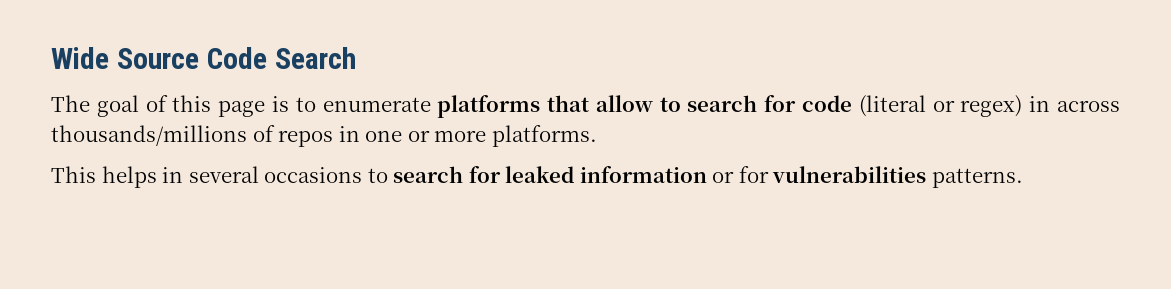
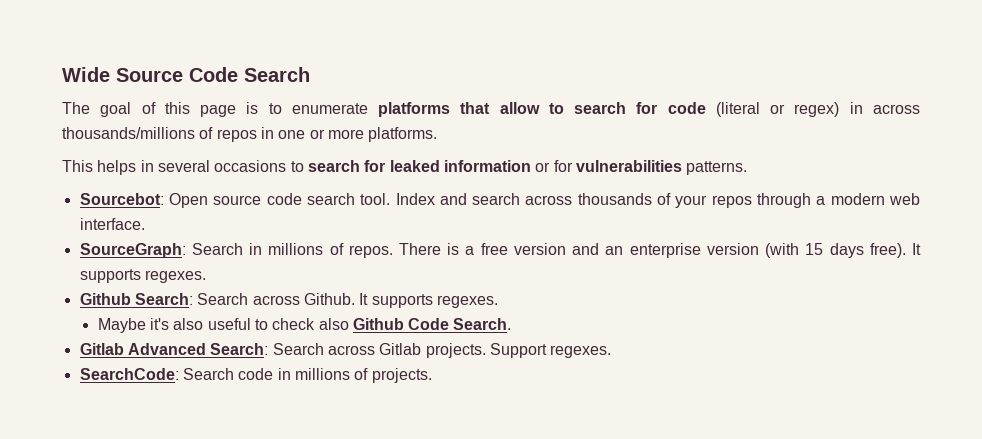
+ Sourcebot: Open source code search tool. Index and search across thousands of your repos through a modern web interface.
+ SourceGraph: Search in millions of repos. There is a free version and an enterprise version (with 15 days free). It supports regexes.
+ Github Search: Search across Github. It supports regexes.
+ Maybe it's also useful to check also Github Code Search.
+ Gitlab Advanced Search: Search across Gitlab projects. Support regexes.
+ SearchCode: Search code in millions of projects.

